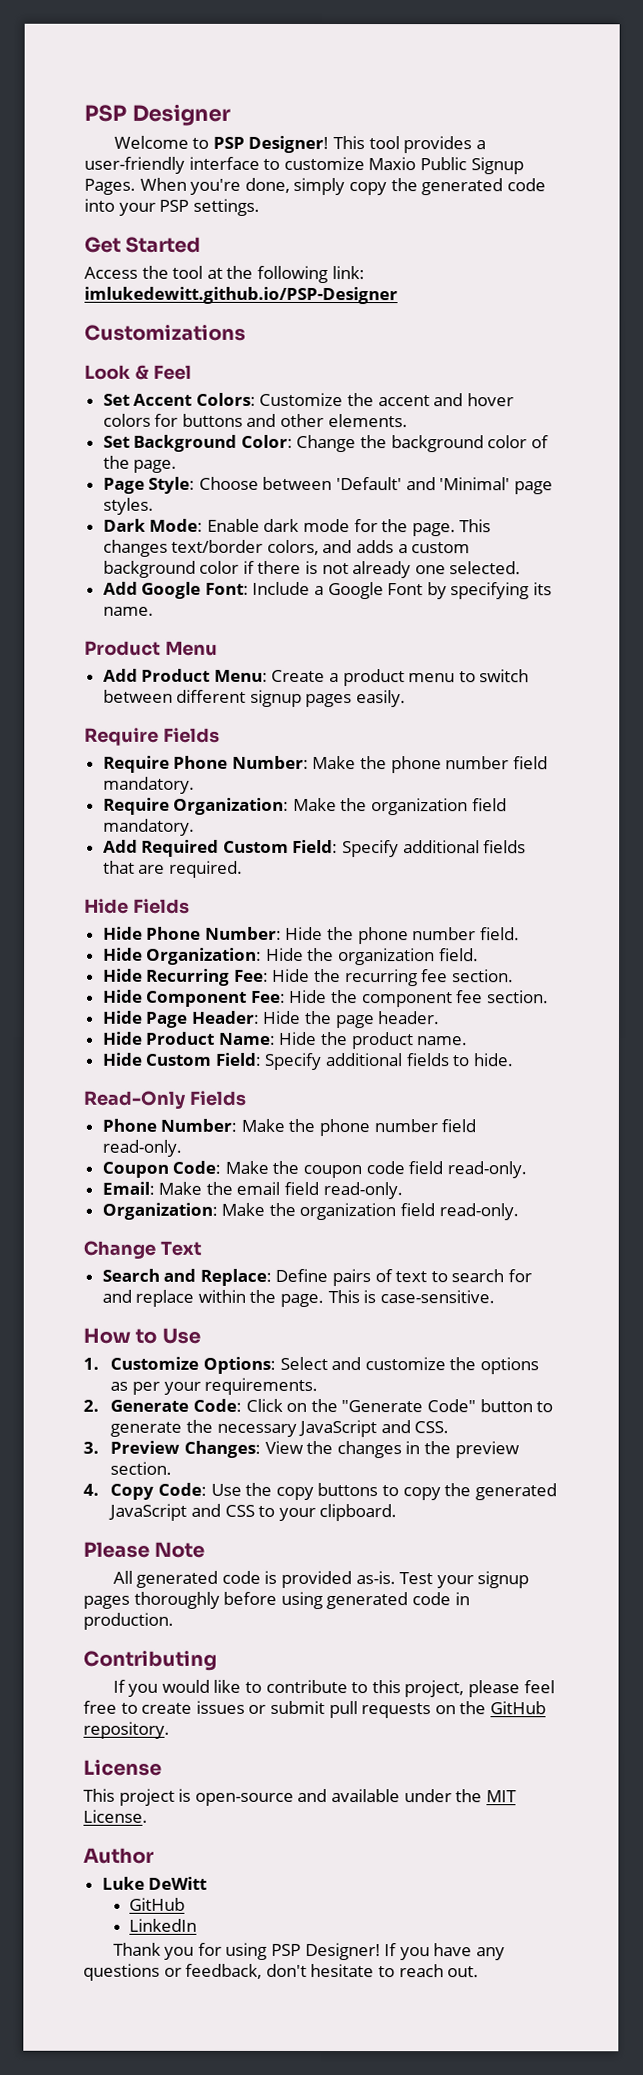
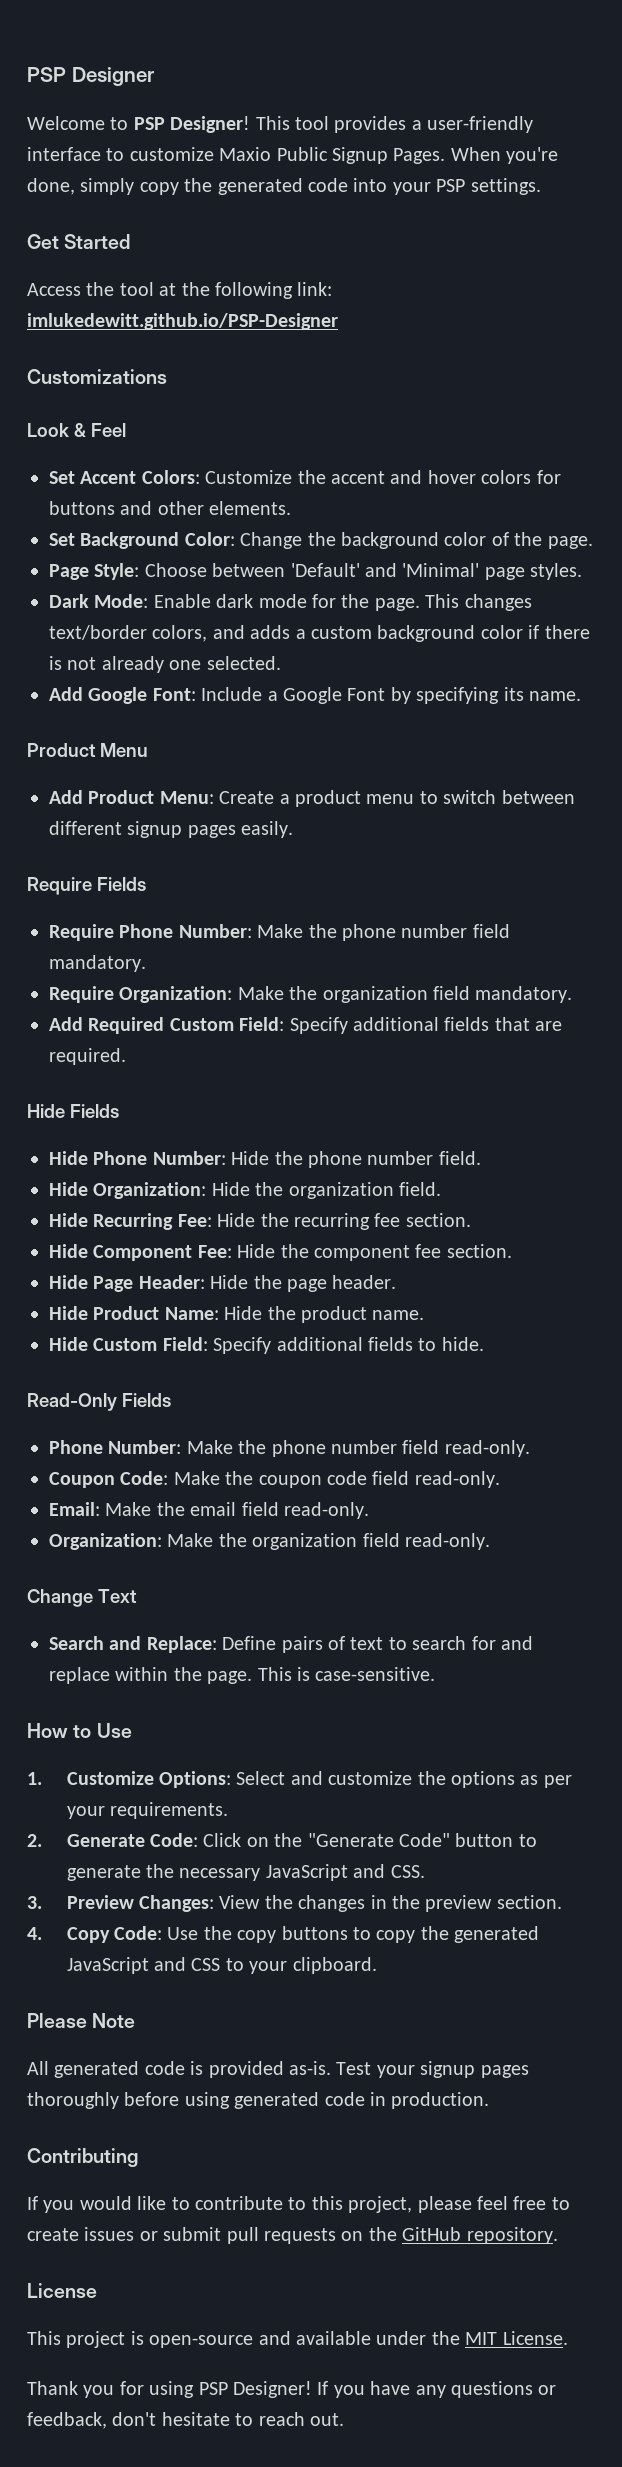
- Author
- Luke DeWitt
- GitHub
- LinkedIn

